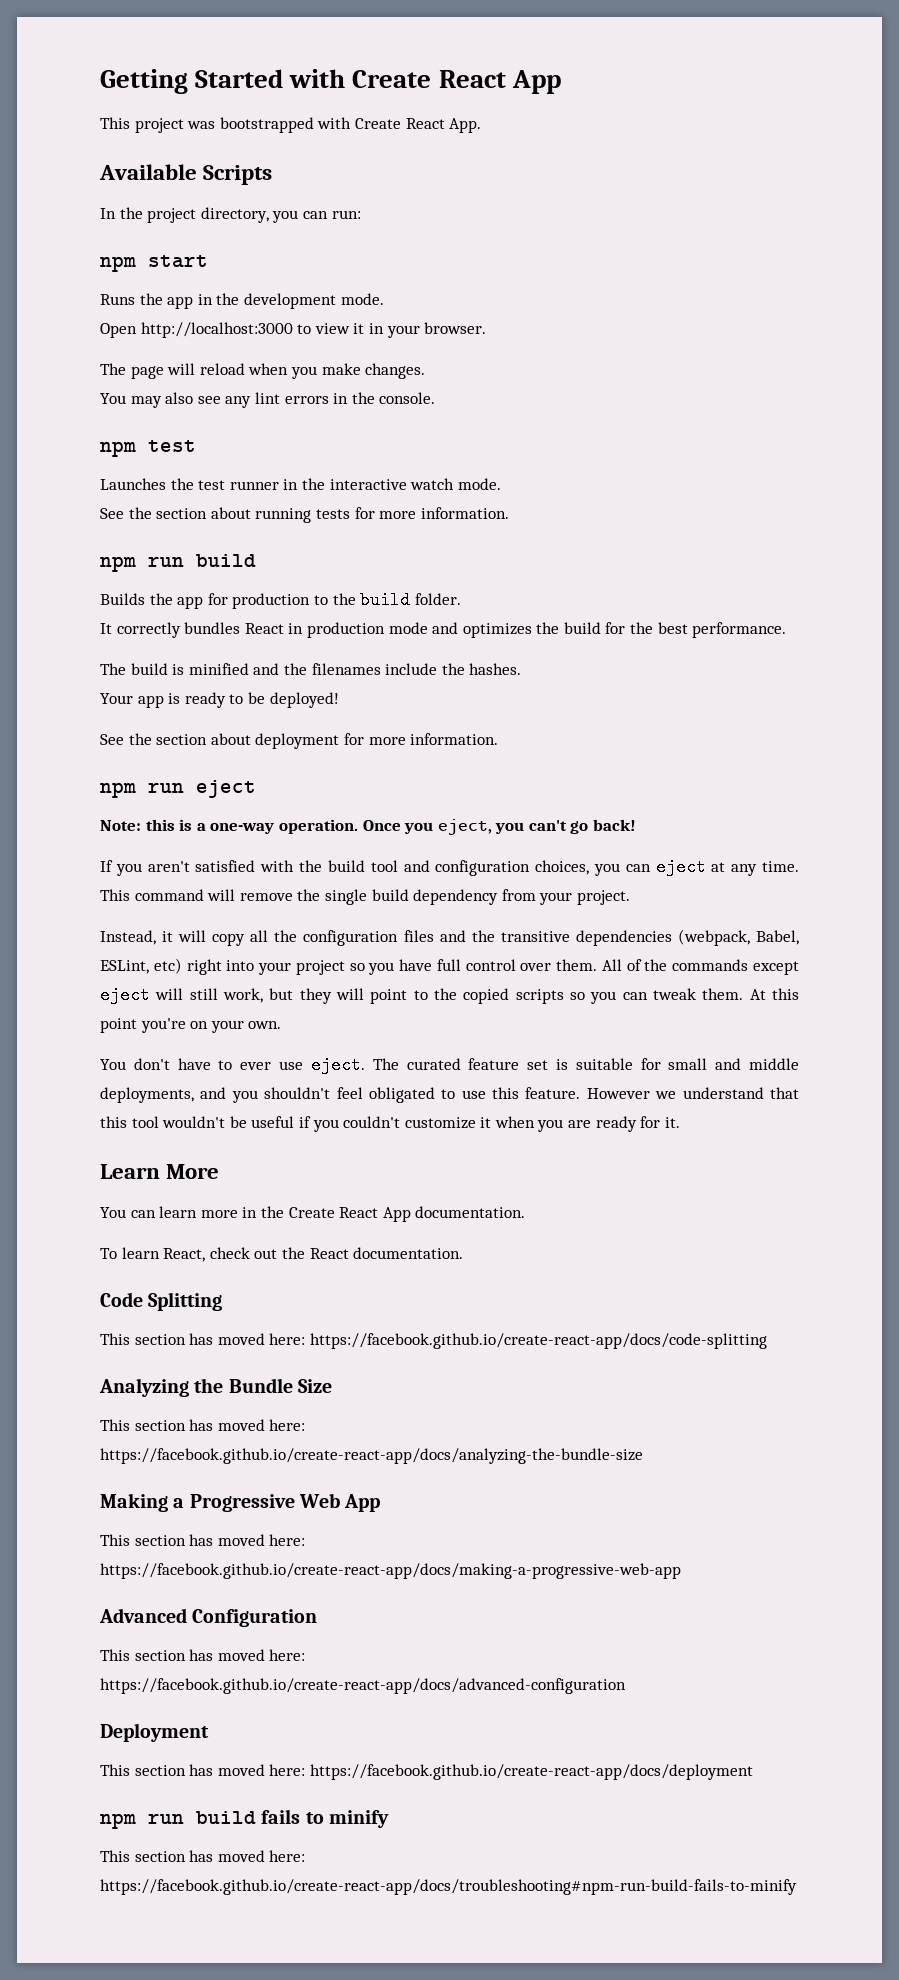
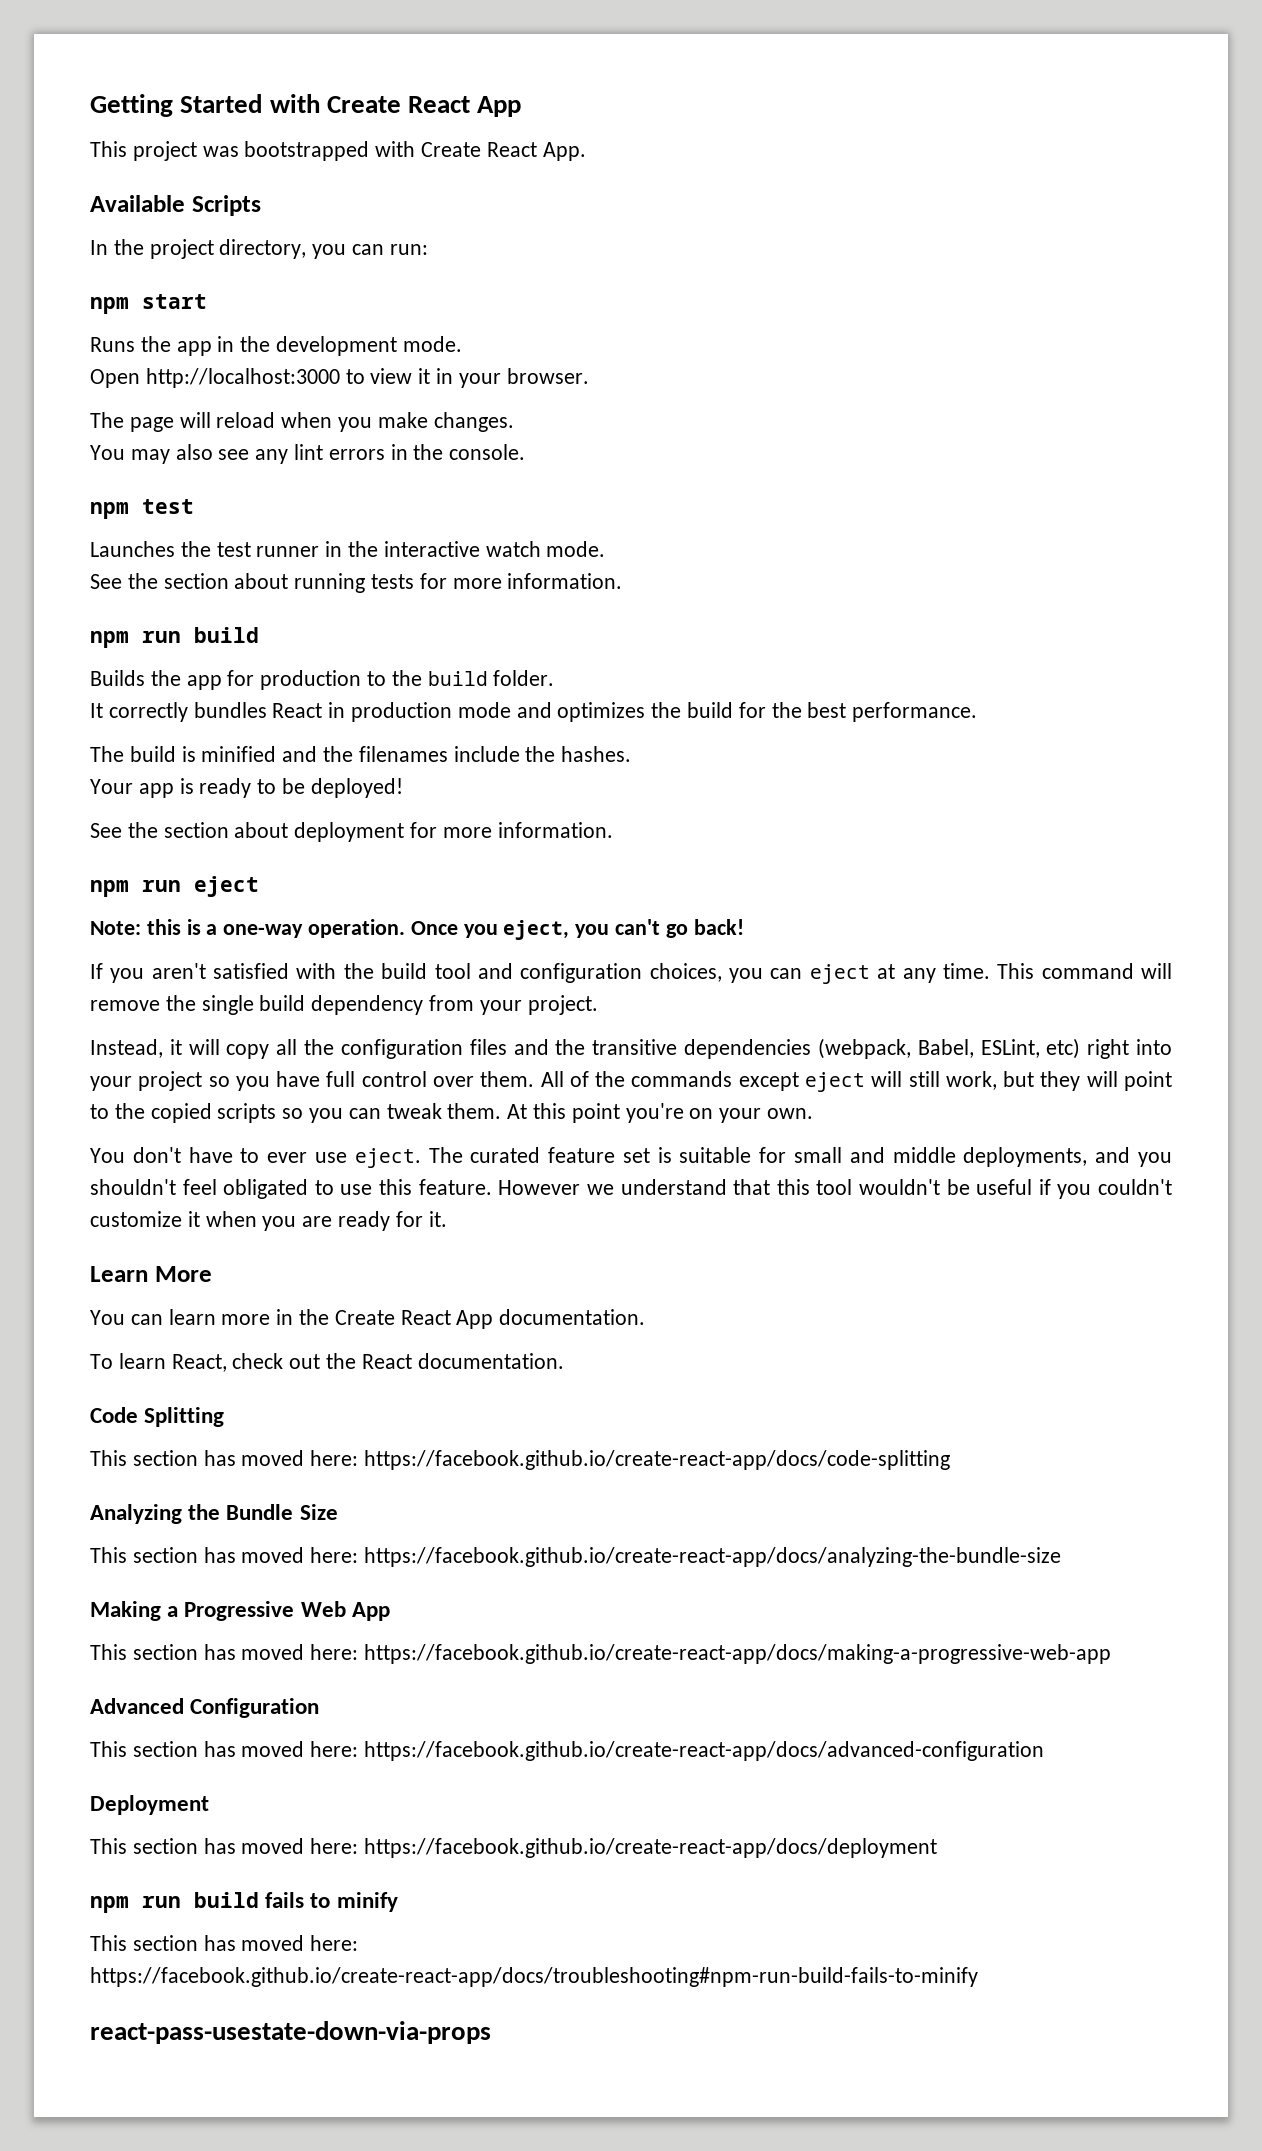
+ react-pass-usestate-down-via-props

